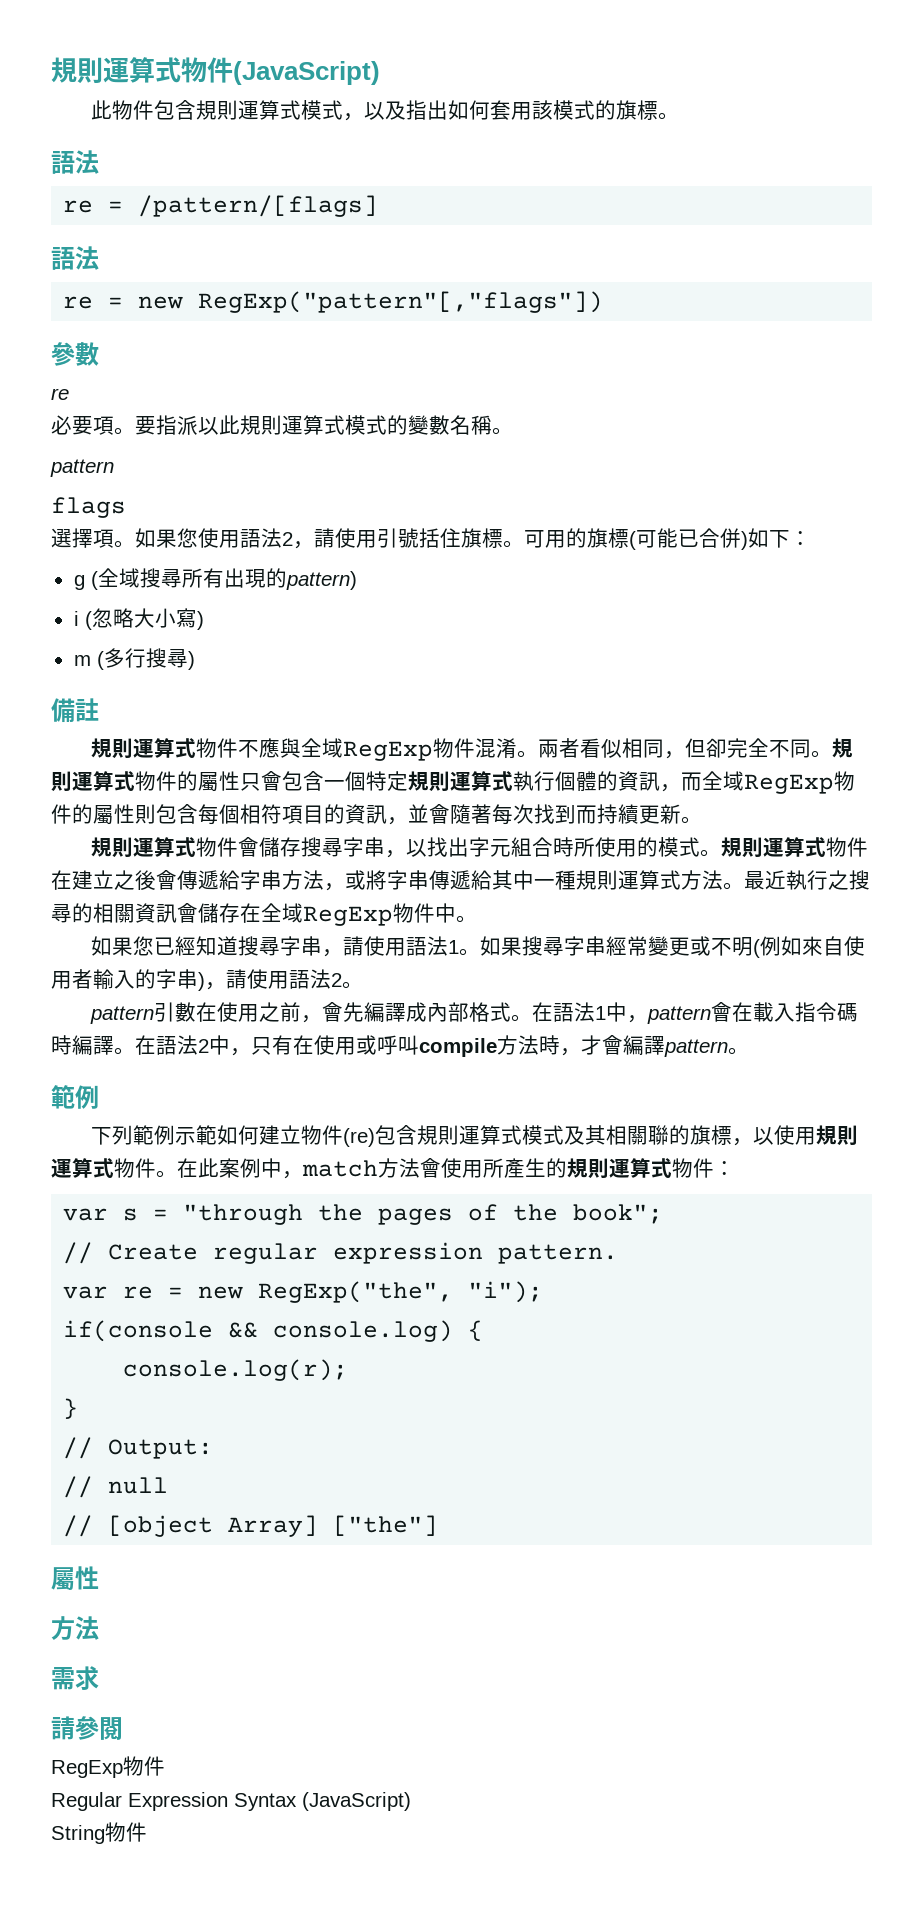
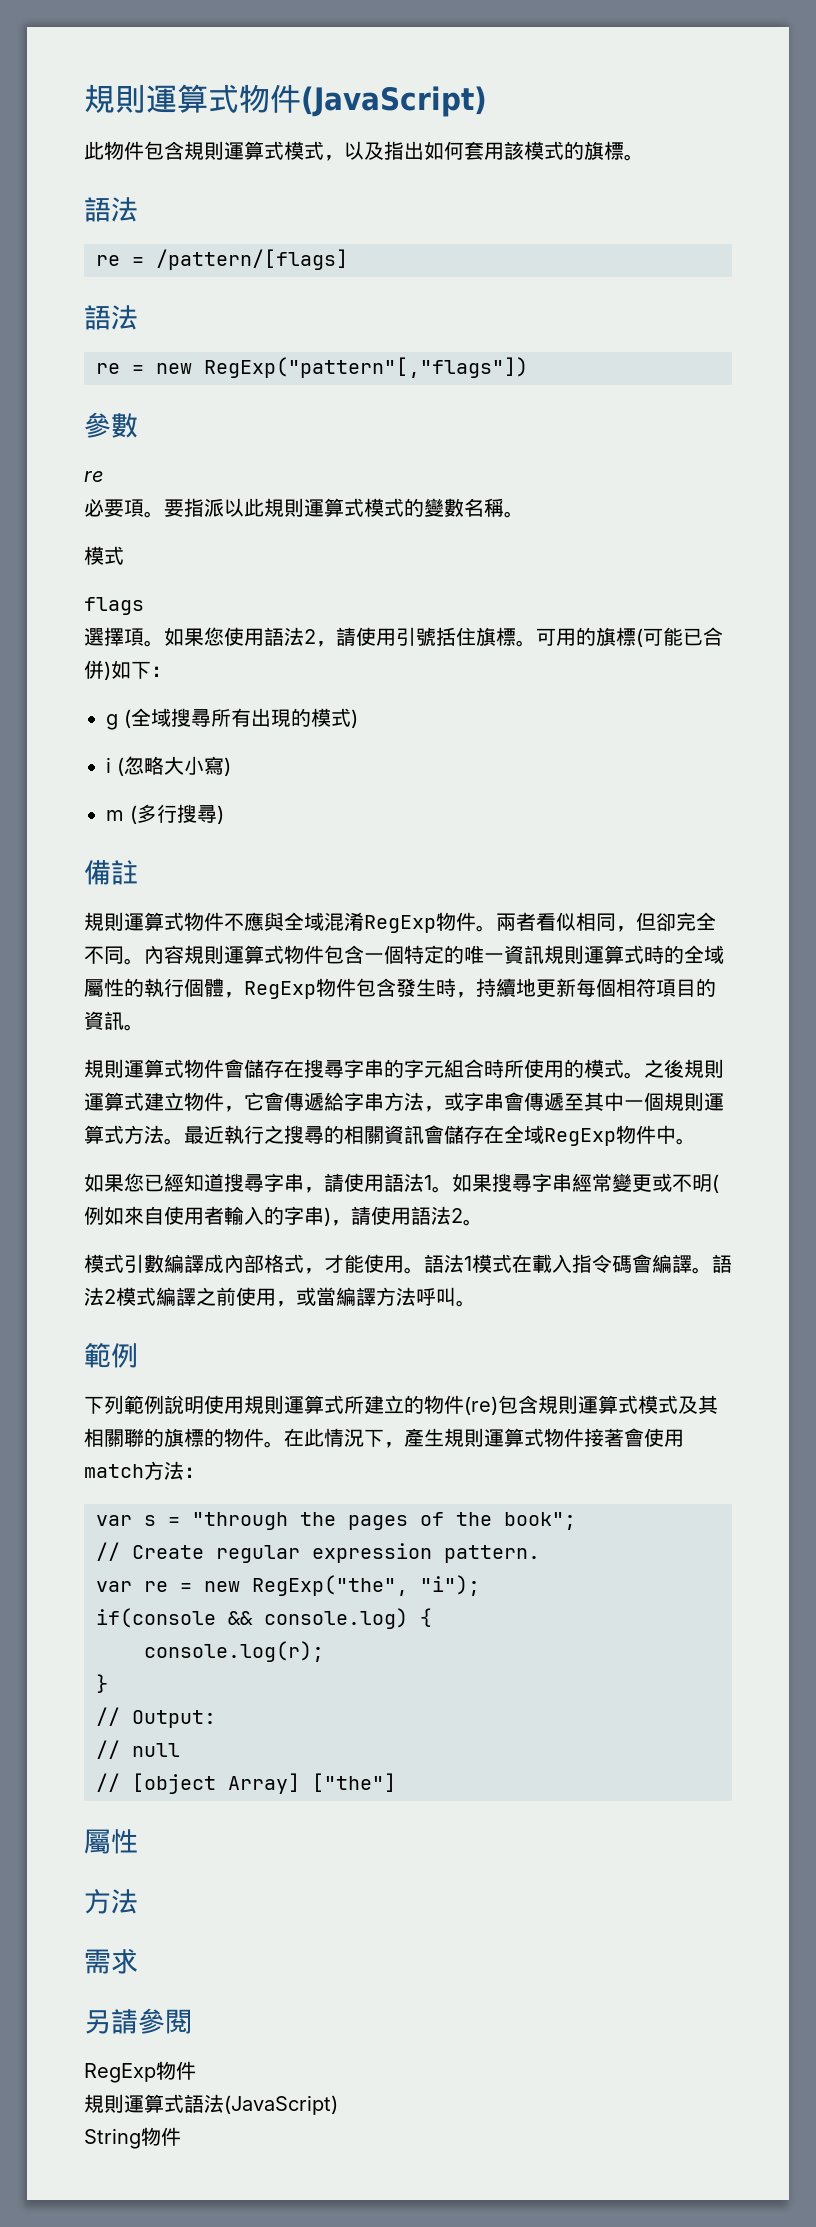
  要指派以此規則運算式模式的變數名稱。
- pattern
+ 模式
- g (全域搜尋所有出現的pattern)
+ g (全域搜尋所有出現的模式)
- 規則運算式物件不應與全域RegExp物件混淆。
+ 規則運算式物件不應與全域混淆RegExp物件。
- 規則運算式物件的屬性只會包含一個特定規則運算式執行個體的資訊，而全域RegExp物件的屬性則包含每個相符項目的資訊，並會隨著每次找到而持續更新。
+ 內容規則運算式物件包含一個特定的唯一資訊規則運算式時的全域屬性的執行個體，RegExp物件包含發生時，持續地更新每個相符項目的資訊。
- 規則運算式物件會儲存搜尋字串，以找出字元組合時所使用的模式。
+ 規則運算式物件會儲存在搜尋字串的字元組合時所使用的模式。
- 規則運算式物件在建立之後會傳遞給字串方法，或將字串傳遞給其中一種規則運算式方法。
+ 之後規則運算式建立物件，它會傳遞給字串方法，或字串會傳遞至其中一個規則運算式方法。
- pattern引數在使用之前，會先編譯成內部格式。在語法1中，pattern會在載入指令碼時編譯。在語法2中，只有在使用或呼叫compile方法時，才會編譯pattern。
+ 模式引數編譯成內部格式，才能使用。語法1模式在載入指令碼會編譯。語法2模式編譯之前使用，或當編譯方法呼叫。
  範例
- 下列範例示範如何建立物件(re)包含規則運算式模式及其相關聯的旗標，以使用規則運算式物件。在此案例中，match方法會使用所產生的規則運算式物件：
+ 下列範例說明使用規則運算式所建立的物件(re)包含規則運算式模式及其相關聯的旗標的物件。在此情況下，產生規則運算式物件接著會使用match方法：
- 請參閱
+ 另請參閱
- Regular Expression Syntax (JavaScript)
+ 規則運算式語法(JavaScript)

